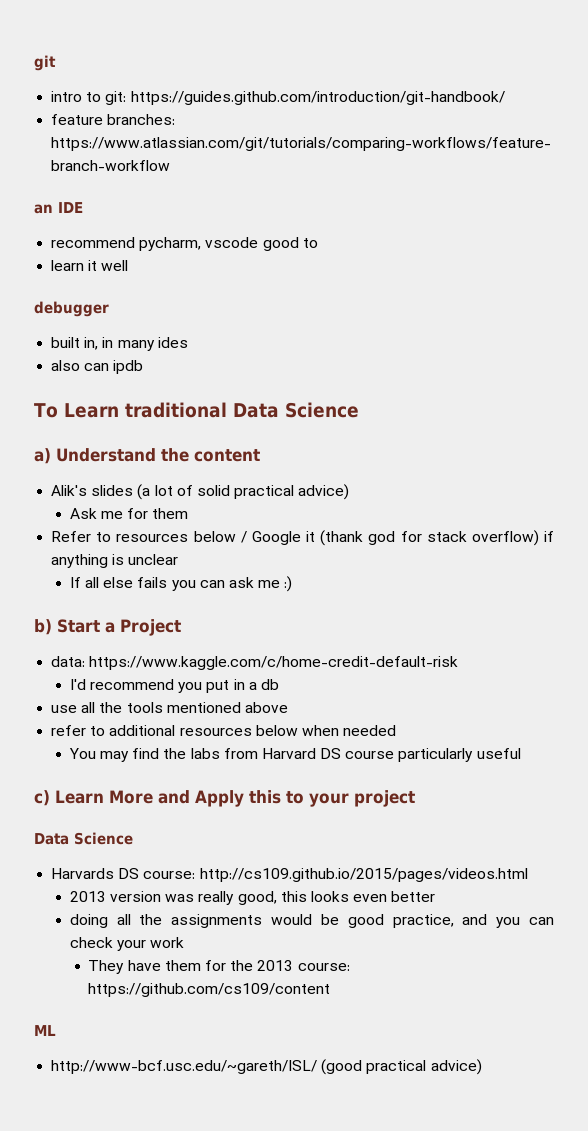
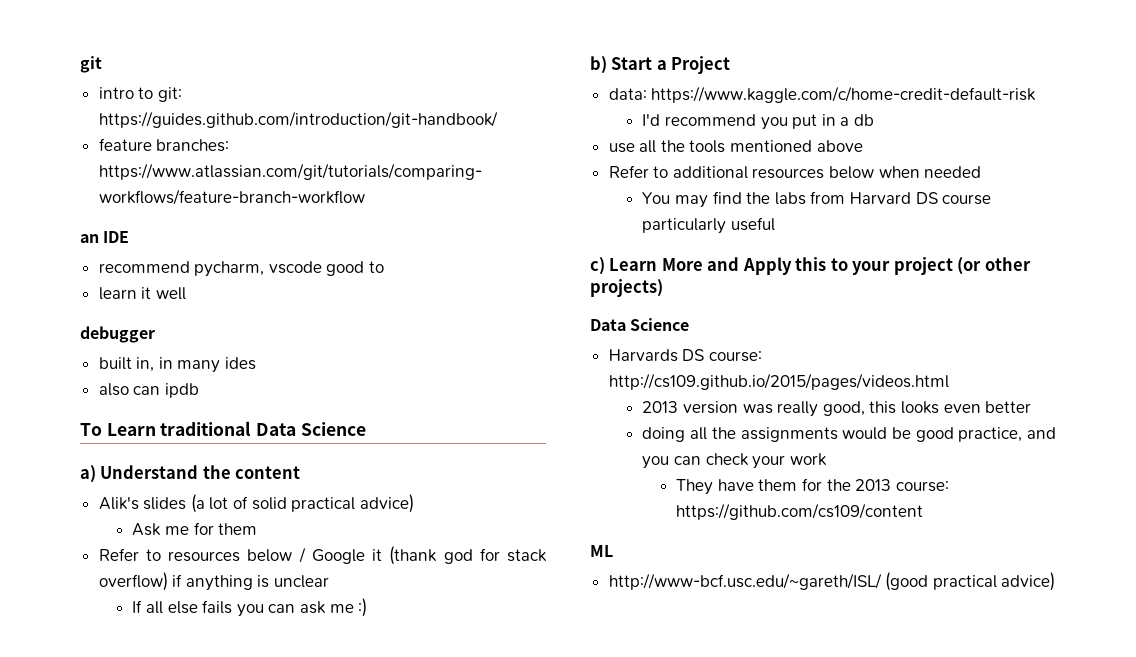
- refer to additional resources below when needed
+ Refer to additional resources below when needed
- c) Learn More and Apply this to your project
+ c) Learn More and Apply this to your project (or other projects)

